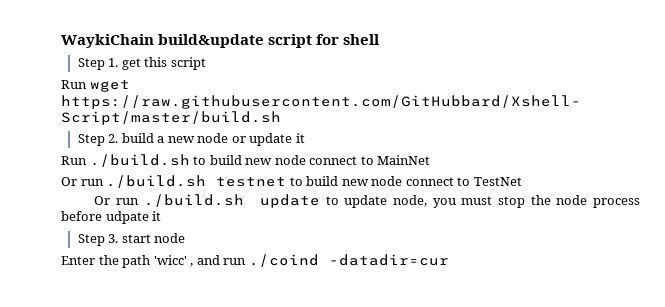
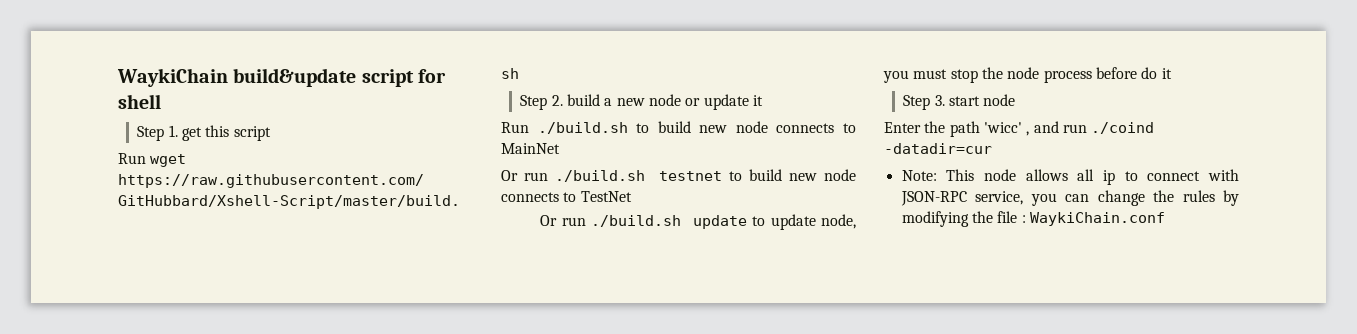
- Run ./build.sh to build new node connect to MainNet
+ Run ./build.sh to build new node connects to MainNet
- Or run ./build.sh testnet to build new node connect to TestNet
+ Or run ./build.sh testnet to build new node connects to TestNet
- Or run ./build.sh update to update node, you must stop the node process before udpate it
+ Or run ./build.sh update to update node, you must stop the node process before do it
+ Note: This node allows all ip to connect with JSON-RPC service, you can change the rules by modifying the file : WaykiChain.conf

